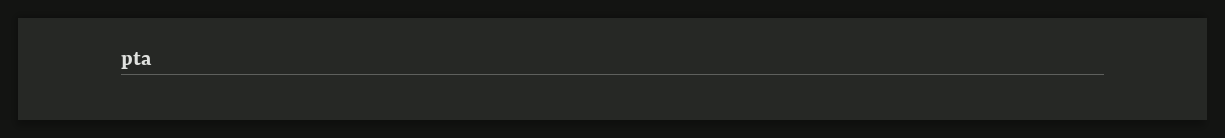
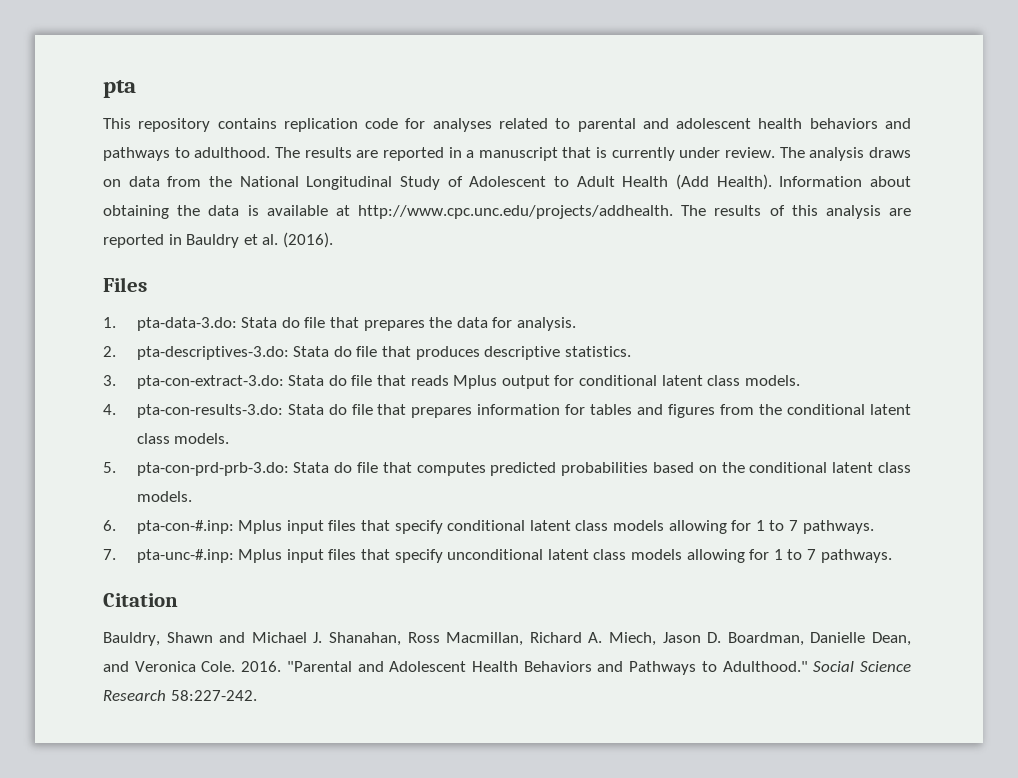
+ This repository contains replication code for analyses related to parental and adolescent health behaviors and pathways to adulthood. The results are reported in a manuscript that is currently under review. The analysis draws on data from the National Longitudinal Study of Adolescent to Adult Health (Add Health). Information about obtaining the data is available at http://www.cpc.unc.edu/projects/addhealth. The results of this analysis are reported in Bauldry et al. (2016).
+ Files
+ 1. pta-data-3.do: Stata do file that prepares the data for analysis.
+ 2. pta-descriptives-3.do: Stata do file that produces descriptive statistics.
+ 3. pta-con-extract-3.do: Stata do file that reads Mplus output for conditional latent class models.
+ 4. pta-con-results-3.do: Stata do file that prepares information for tables and figures from the conditional latent class models.
+ 5. pta-con-prd-prb-3.do: Stata do file that computes predicted probabilities based on the conditional latent class models.
+ 6. pta-con-#.inp: Mplus input files that specify conditional latent class models allowing for 1 to 7 pathways.
+ 7. pta-unc-#.inp: Mplus input files that specify unconditional latent class models allowing for 1 to 7 pathways.
+ Citation
+ Bauldry, Shawn and Michael J. Shanahan, Ross Macmillan, Richard A. Miech, Jason D. Boardman, Danielle Dean, and Veronica Cole. 2016. "Parental and Adolescent Health Behaviors and Pathways to Adulthood." Social Science Research 58:227-242.

